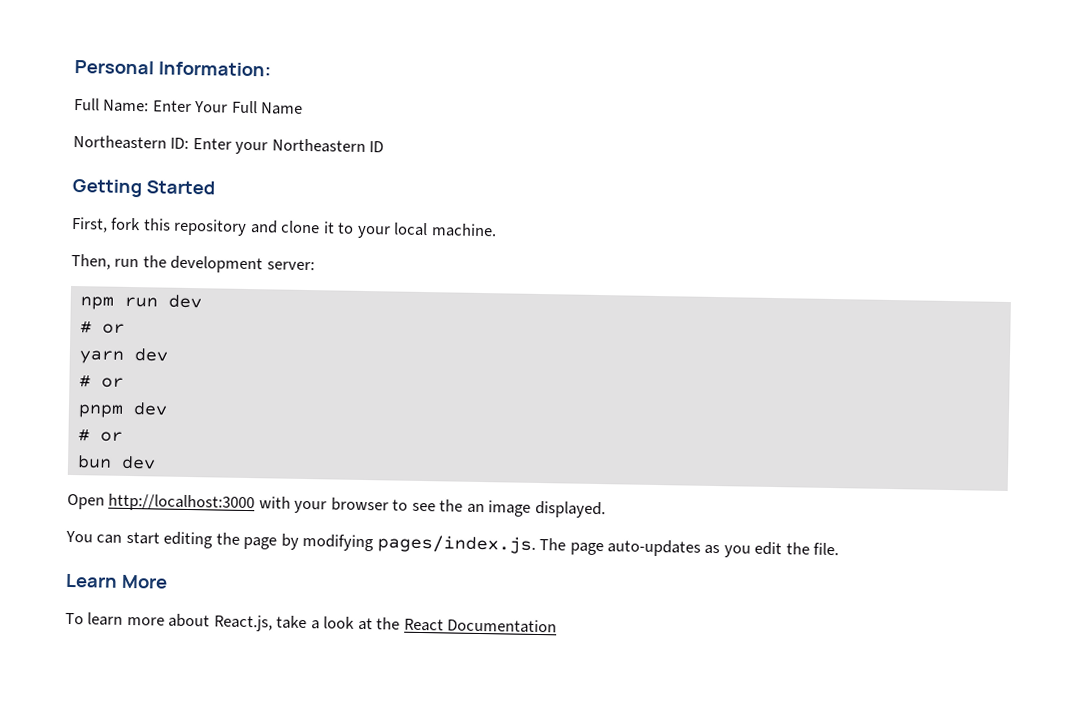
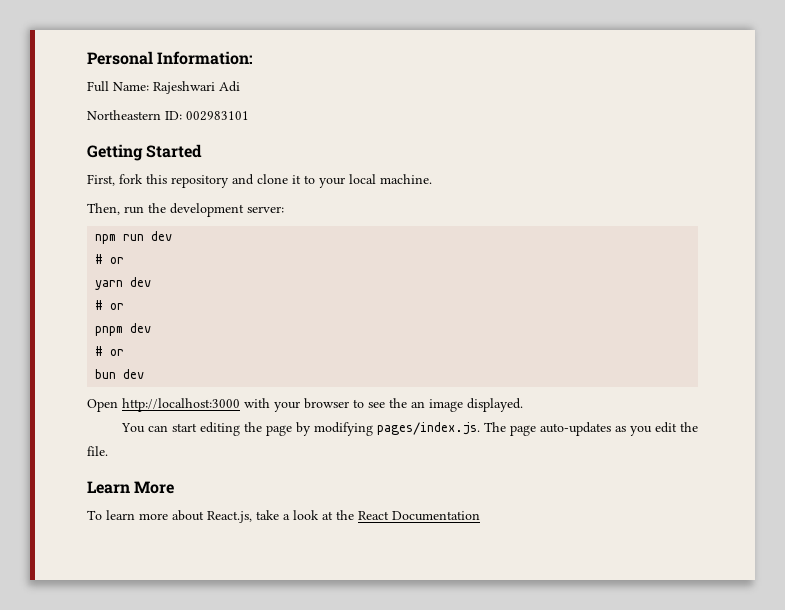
- Full Name: Enter Your Full Name
- Northeastern ID: Enter your Northeastern ID
+ Full Name: Rajeshwari Adi
+ Northeastern ID: 002983101

